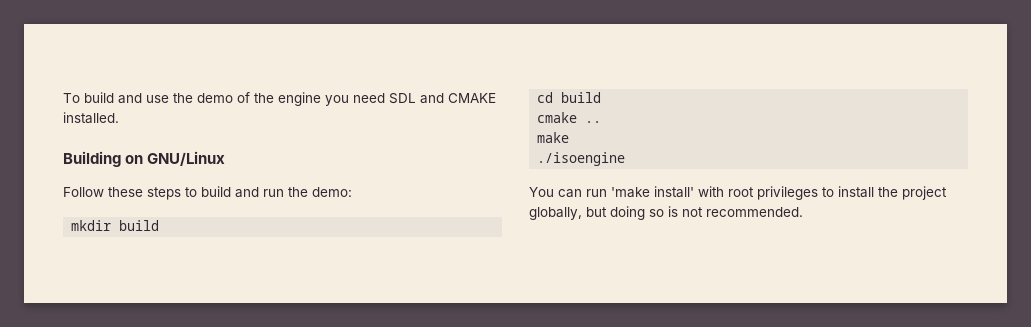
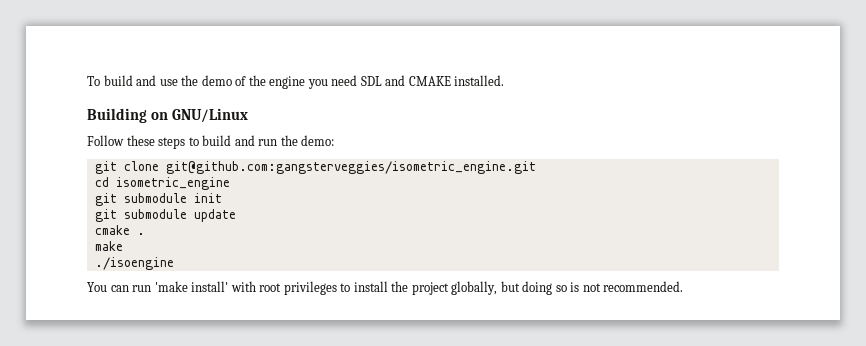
- mkdir build
- cd build
+ git clone git@github.com:gangsterveggies/isometric_engine.git
+ cd isometric_engine
+ git submodule init
+ git submodule update
- cmake ..
+ cmake .

